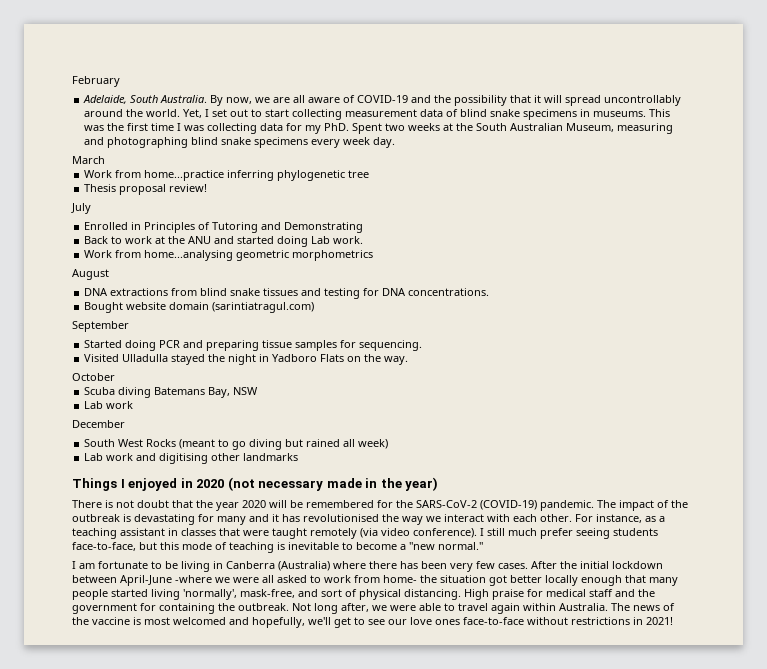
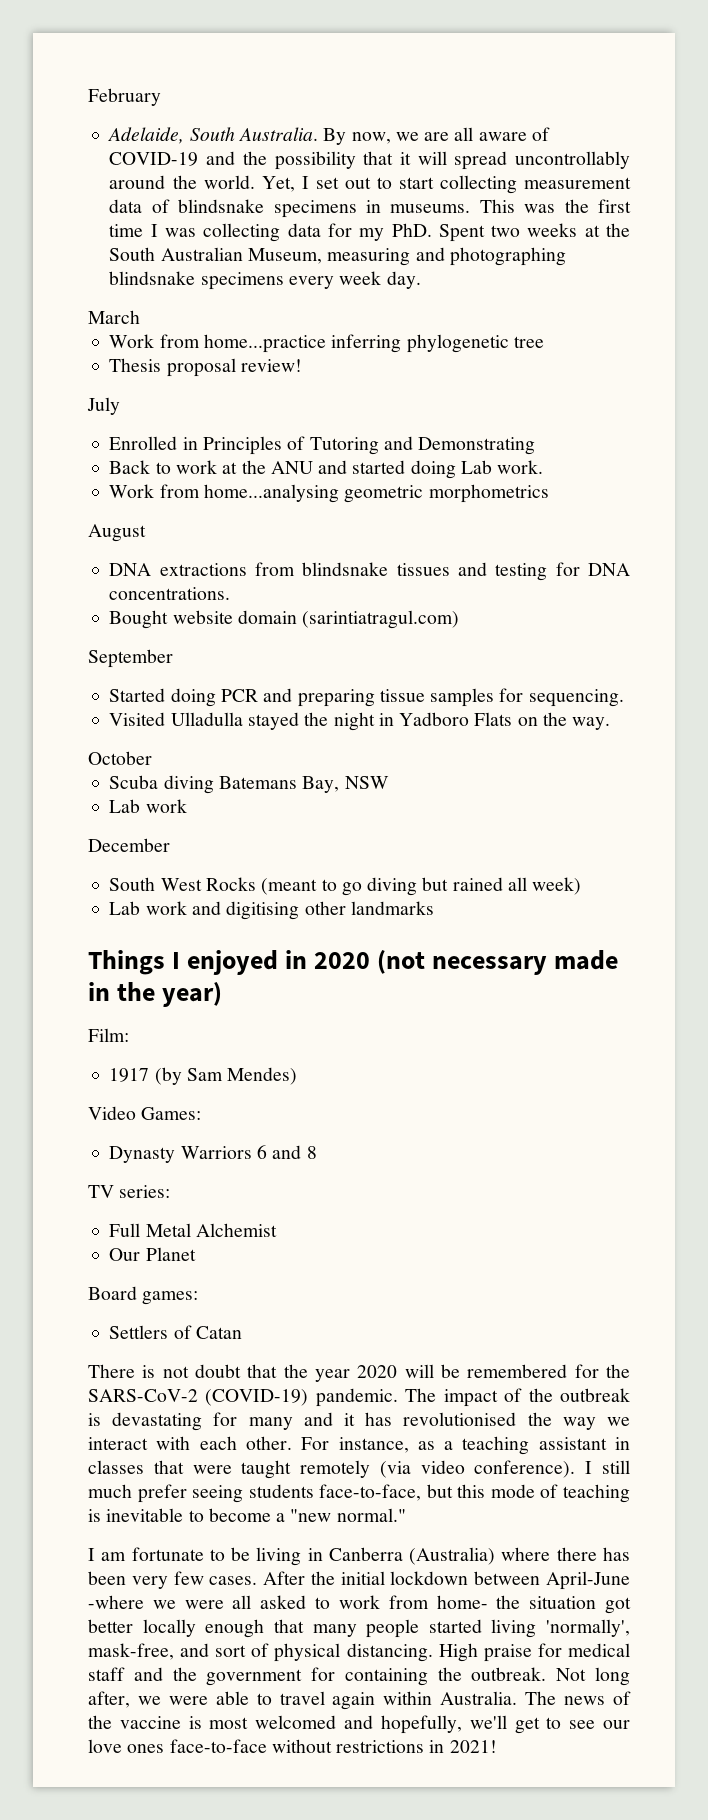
- Yet, I set out to start collecting measurement data of blind snake specimens in museums.
+ Yet, I set out to start collecting measurement data of blindsnake specimens in museums.
- This was the first time I was collecting data for my PhD. Spent two weeks at the South Australian Museum, measuring and photographing blind snake specimens every week day.
+ This was the first time I was collecting data for my PhD. Spent two weeks at the South Australian Museum, measuring and photographing blindsnake specimens every week day.
- DNA extractions from blind snake tissues and testing for DNA concentrations.
+ DNA extractions from blindsnake tissues and testing for DNA concentrations.
+ Film:
+ 1917 (by Sam Mendes)
+ Video Games:
+ Dynasty Warriors 6 and 8
+ TV series:
+ Full Metal Alchemist
+ Our Planet
+ Board games:
+ Settlers of Catan

